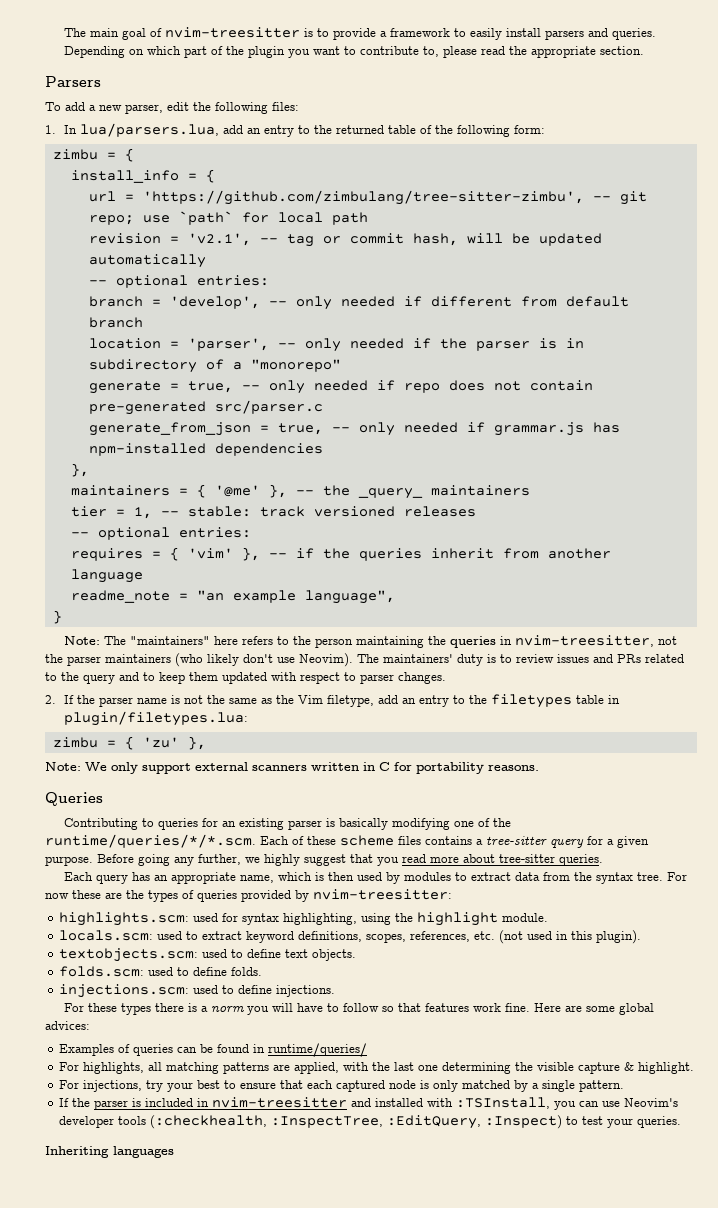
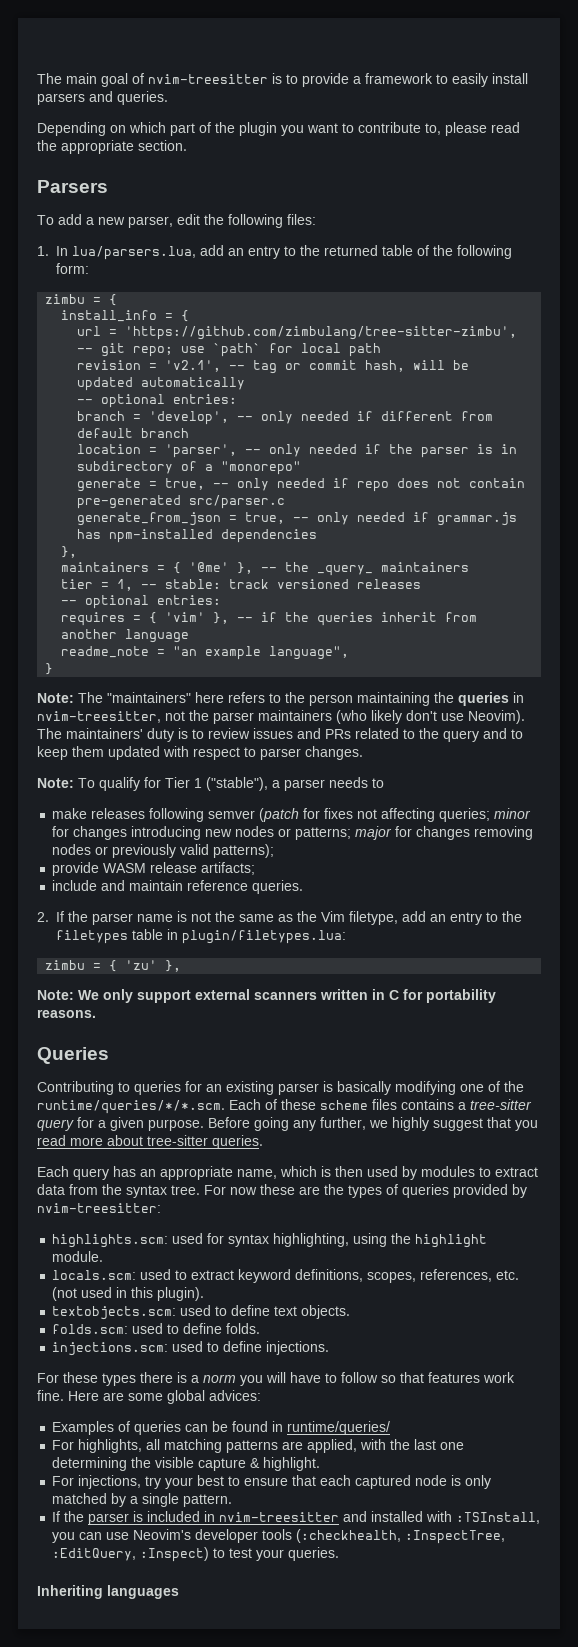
+ Note: To qualify for Tier 1 ("stable"), a parser needs to
+ make releases following semver (patch for fixes not affecting queries; minor for changes introducing new nodes or patterns; major for changes removing nodes or previously valid patterns);
+ provide WASM release artifacts;
+ include and maintain reference queries.

